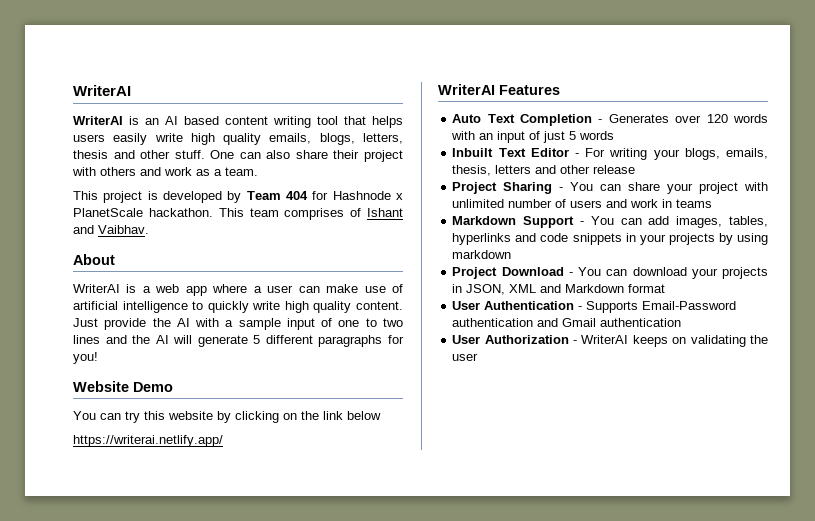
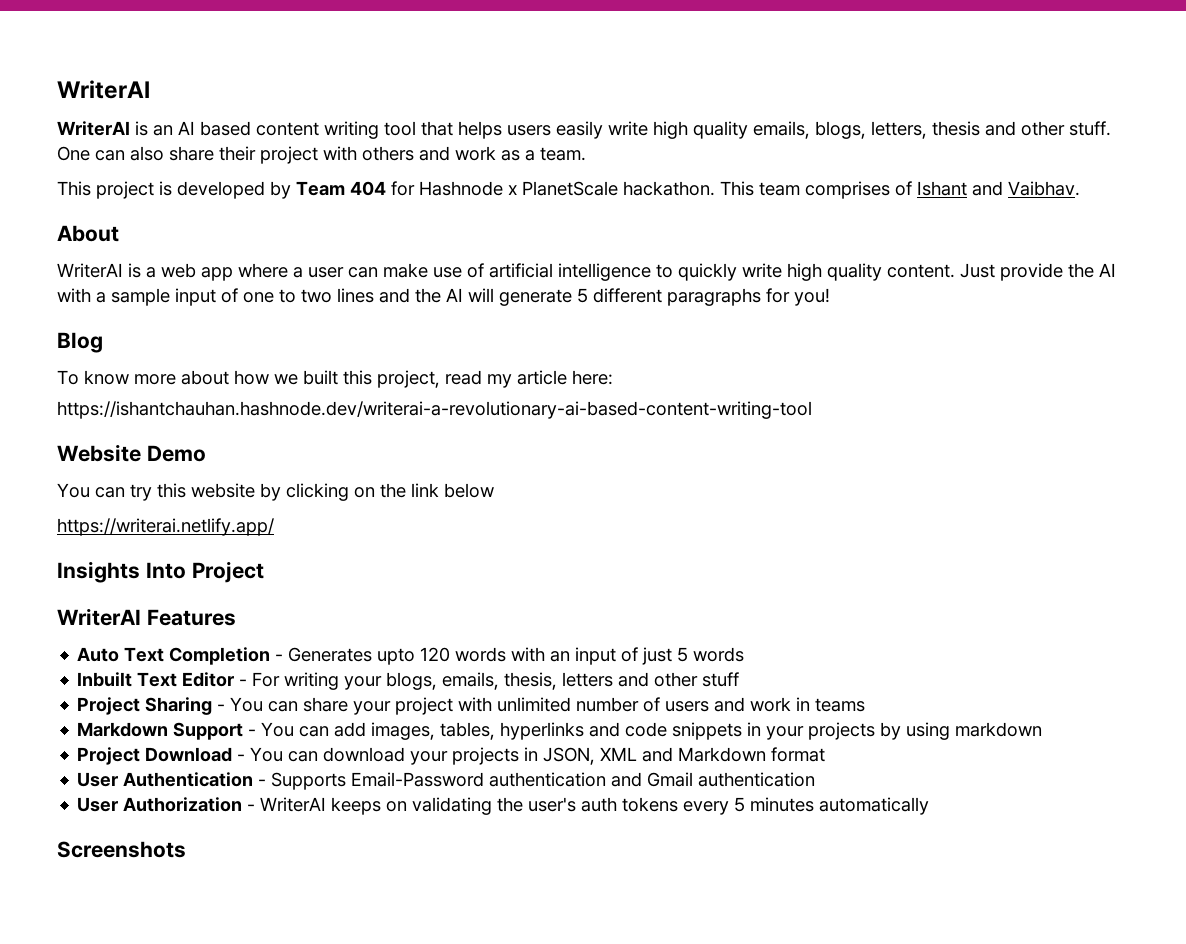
+ Blog
+ To know more about how we built this project, read my article here:
+ https://ishantchauhan.hashnode.dev/writerai-a-revolutionary-ai-based-content-writing-tool
+ Insights Into Project
- Auto Text Completion - Generates over 120 words with an input of just 5 words
+ Auto Text Completion - Generates upto 120 words with an input of just 5 words
- Inbuilt Text Editor - For writing your blogs, emails, thesis, letters and other release
+ Inbuilt Text Editor - For writing your blogs, emails, thesis, letters and other stuff
- User Authorization - WriterAI keeps on validating the user
+ User Authorization - WriterAI keeps on validating the user's auth tokens every 5 minutes automatically
+ Screenshots

